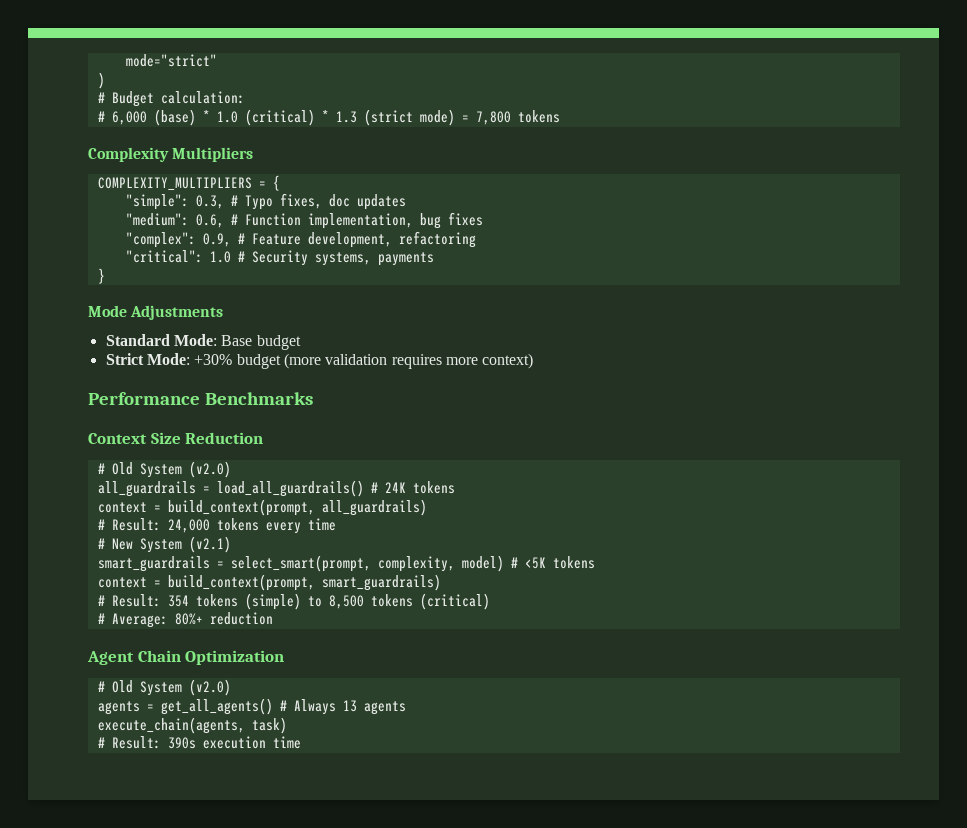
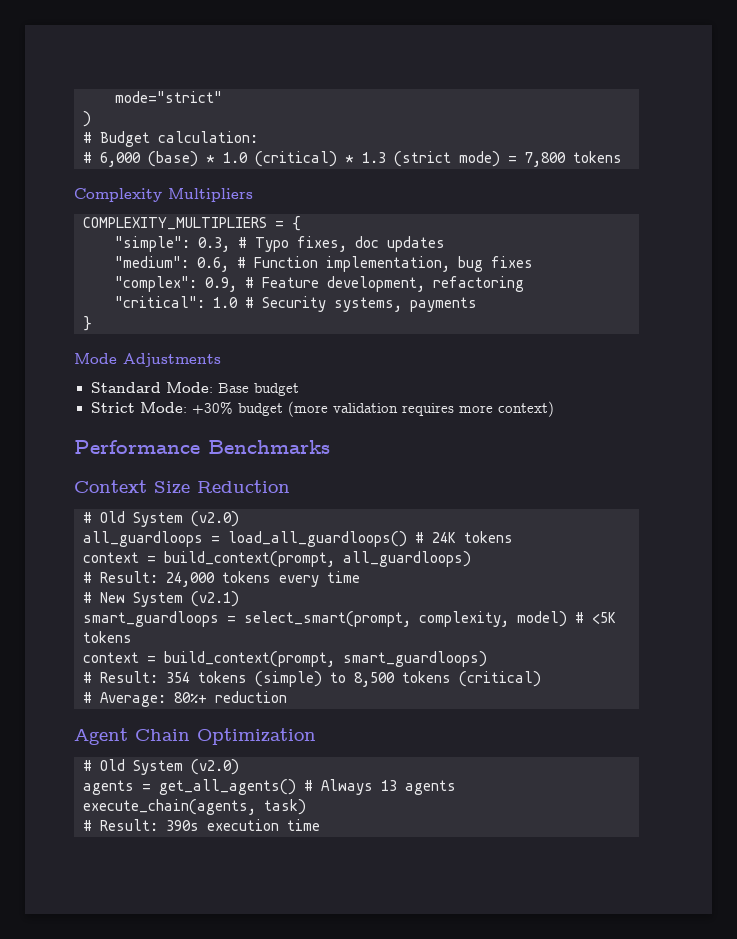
- all_guardrails = load_all_guardrails() # 24K tokens
+ all_guardloops = load_all_guardloops() # 24K tokens
- context = build_context(prompt, all_guardrails)
+ context = build_context(prompt, all_guardloops)
- smart_guardrails = select_smart(prompt, complexity, model) # <5K tokens
+ smart_guardloops = select_smart(prompt, complexity, model) # <5K tokens
- context = build_context(prompt, smart_guardrails)
+ context = build_context(prompt, smart_guardloops)

